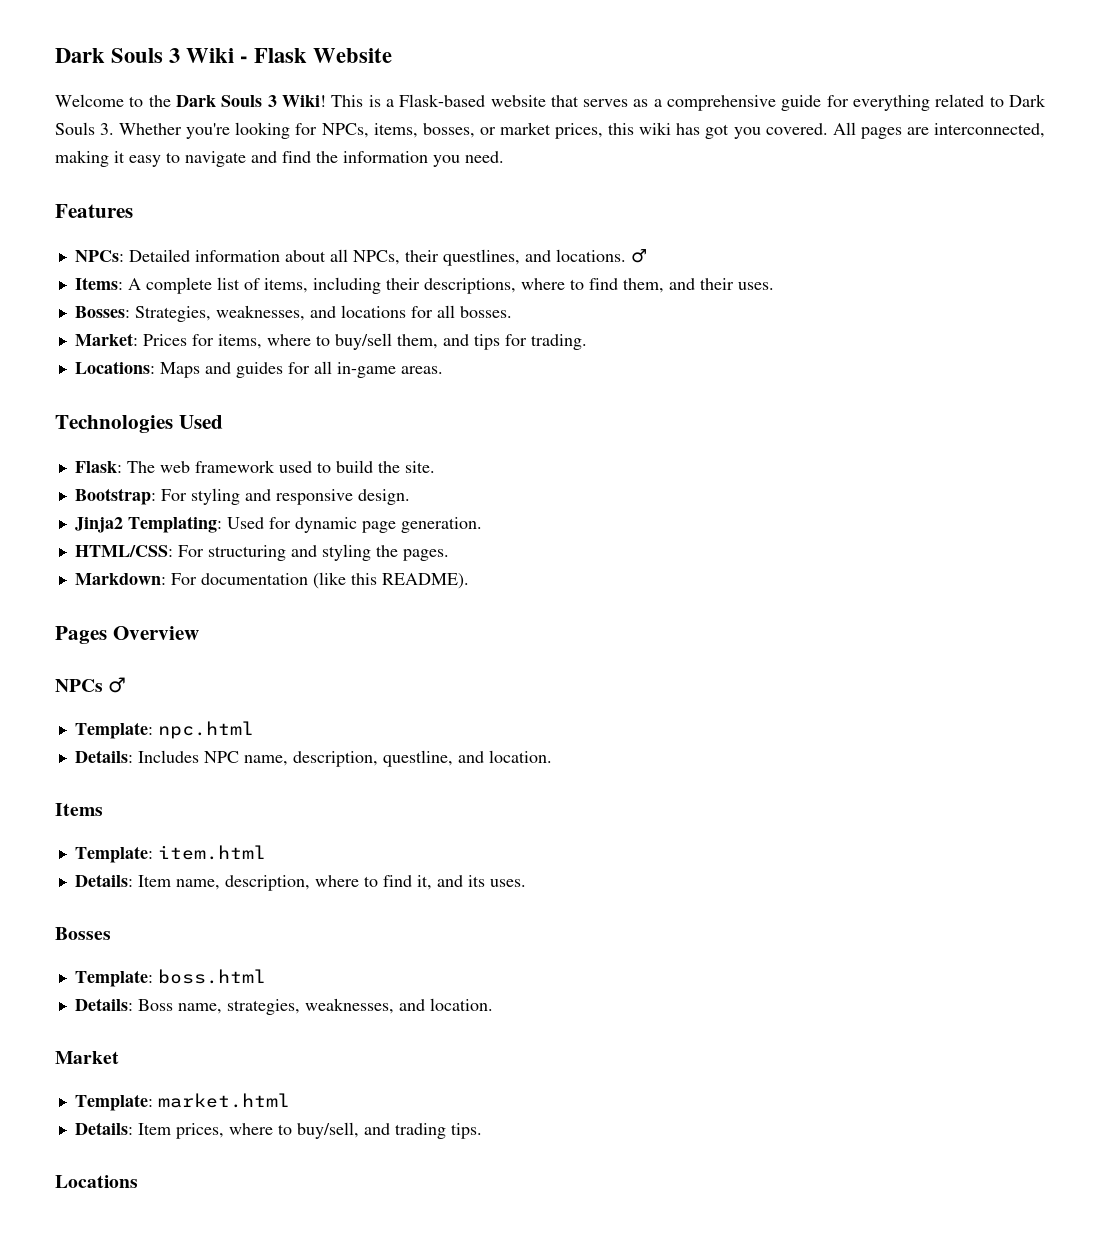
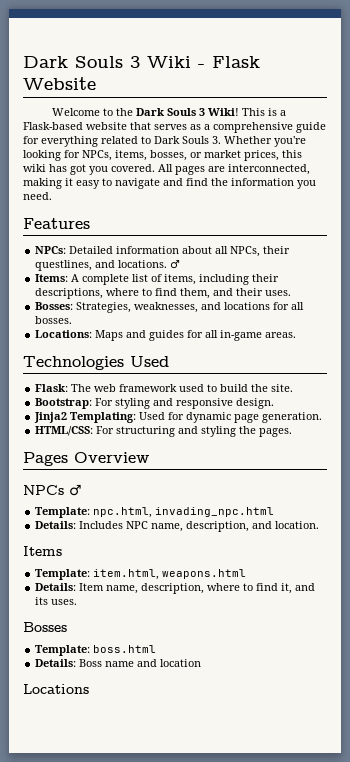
- Market: Prices for items, where to buy/sell them, and tips for trading.
- Markdown: For documentation (like this README).
- Template: npc.html
+ Template: npc.html, invading_npc.html
- Details: Includes NPC name, description, questline, and location.
+ Details: Includes NPC name, description, and location.
- Template: item.html
+ Template: item.html, weapons.html
- Details: Boss name, strategies, weaknesses, and location.
- Market
- Template: market.html
- Details: Item prices, where to buy/sell, and trading tips.
+ Details: Boss name and location

